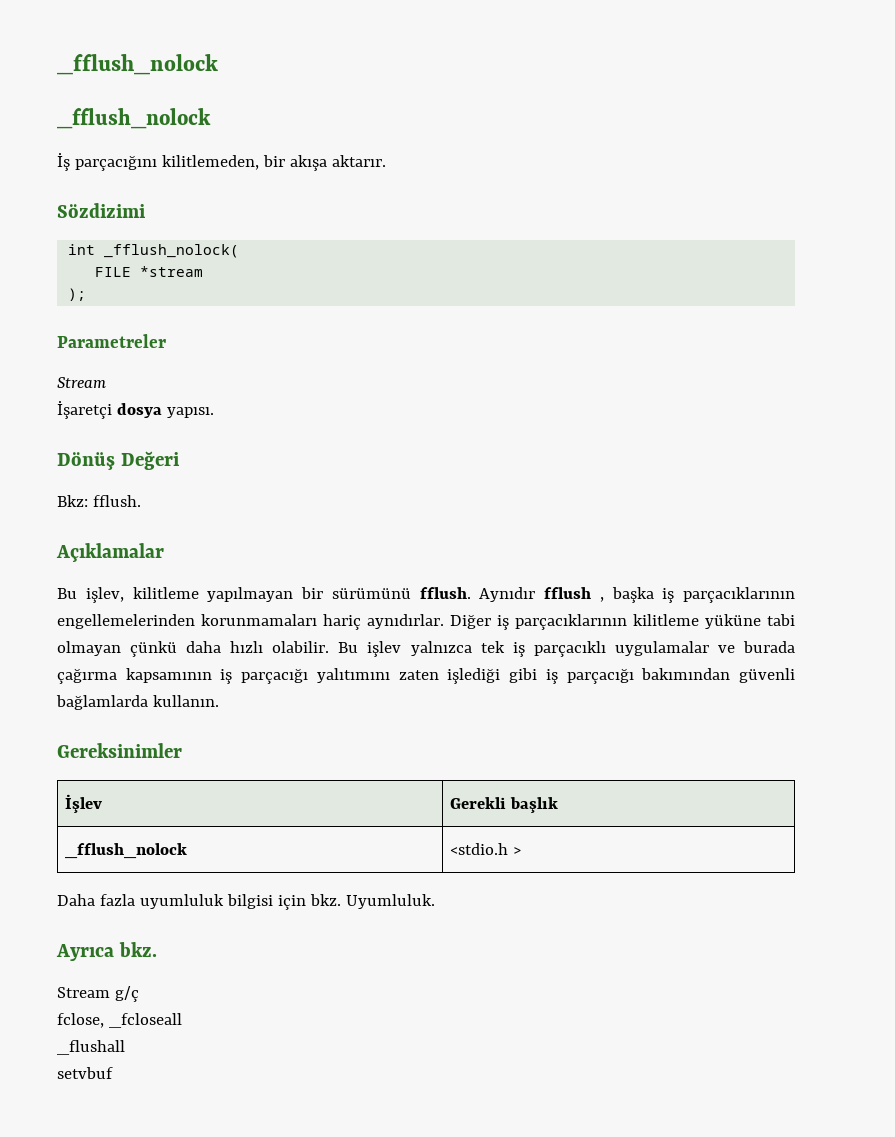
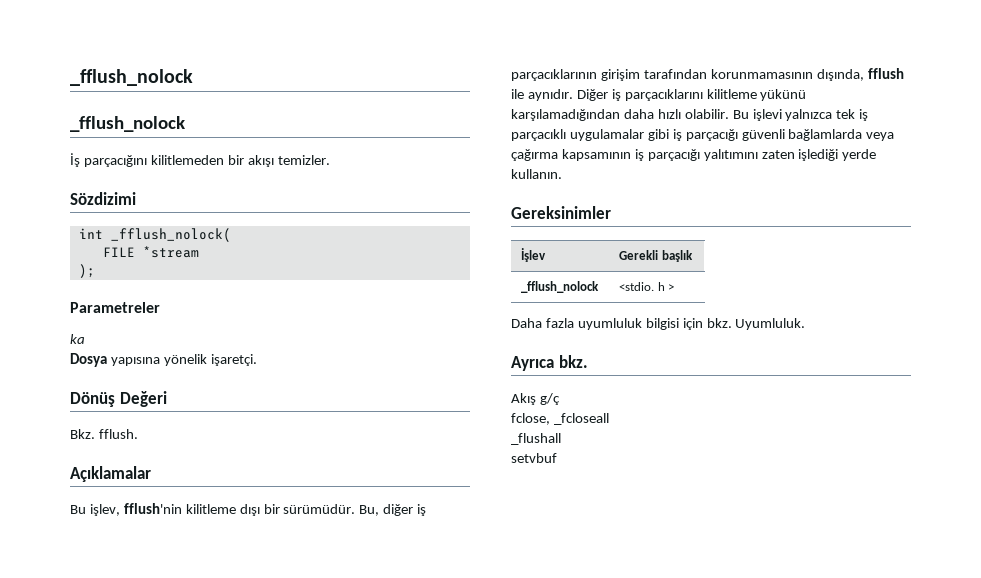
- İş parçacığını kilitlemeden, bir akışa aktarır.
+ İş parçacığını kilitlemeden bir akışı temizler.
  Parametreler
- Stream
- İşaretçi dosya yapısı.
+ ka
+ Dosya yapısına yönelik işaretçi.
- Bkz: fflush.
+ Bkz. fflush.
- Bu işlev, kilitleme yapılmayan bir sürümünü fflush. Aynıdır fflush , başka iş parçacıklarının engellemelerinden korunmamaları hariç aynıdırlar. Diğer iş parçacıklarının kilitleme yüküne tabi olmayan çünkü daha hızlı olabilir.
+ Bu işlev, fflush'nin kilitleme dışı bir sürümüdür. Bu, diğer iş parçacıklarının girişim tarafından korunmamasının dışında, fflush ile aynıdır. Diğer iş parçacıklarını kilitleme yükünü karşılamadığından daha hızlı olabilir.
- Bu işlev yalnızca tek iş parçacıklı uygulamalar ve burada çağırma kapsamının iş parçacığı yalıtımını zaten işlediği gibi iş parçacığı bakımından güvenli bağlamlarda kullanın.
+ Bu işlevi yalnızca tek iş parçacıklı uygulamalar gibi iş parçacığı güvenli bağlamlarda veya çağırma kapsamının iş parçacığı yalıtımını zaten işlediği yerde kullanın.
- _fflush_nolock | <stdio.h >
+ _fflush_nolock | <stdio. h >
- Stream g/ç
+ Akış g/ç

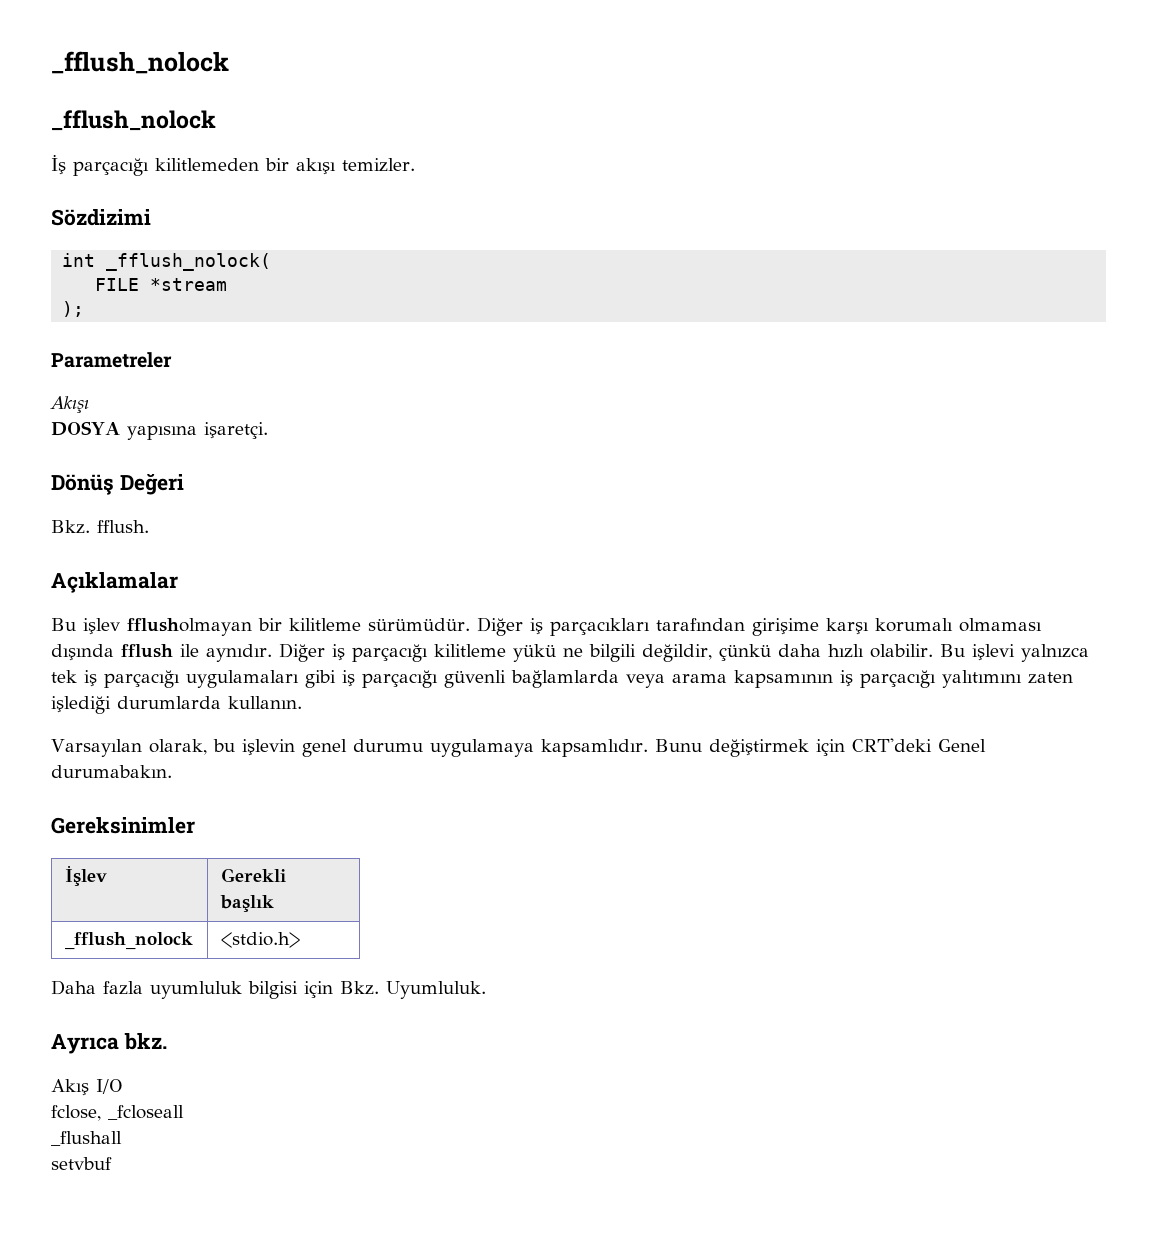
- İş parçacığını kilitlemeden bir akışı temizler.
+ İş parçacığı kilitlemeden bir akışı temizler.
- ka
- Dosya yapısına yönelik işaretçi.
+ Akışı
+ DOSYA yapısına işaretçi.
- Bu işlev, fflush'nin kilitleme dışı bir sürümüdür. Bu, diğer iş parçacıklarının girişim tarafından korunmamasının dışında, fflush ile aynıdır.
+ Bu işlev fflusholmayan bir kilitleme sürümüdür. Diğer iş parçacıkları tarafından girişime karşı korumalı olmaması dışında fflush ile aynıdır.
- Diğer iş parçacıklarını kilitleme yükünü karşılamadığından daha hızlı olabilir.
+ Diğer iş parçacığı kilitleme yükü ne bilgili değildir, çünkü daha hızlı olabilir.
- Bu işlevi yalnızca tek iş parçacıklı uygulamalar gibi iş parçacığı güvenli bağlamlarda veya çağırma kapsamının iş parçacığı yalıtımını zaten işlediği yerde kullanın.
+ Bu işlevi yalnızca tek iş parçacığı uygulamaları gibi iş parçacığı güvenli bağlamlarda veya arama kapsamının iş parçacığı yalıtımını zaten işlediği durumlarda kullanın.
+ Varsayılan olarak, bu işlevin genel durumu uygulamaya kapsamlıdır. Bunu değiştirmek için CRT'deki Genel durumabakın.
- _fflush_nolock | <stdio. h >
+ _fflush_nolock | <stdio.h>
- Daha fazla uyumluluk bilgisi için bkz. Uyumluluk.
+ Daha fazla uyumluluk bilgisi için Bkz. Uyumluluk.
- Akış g/ç
+ Akış I/O

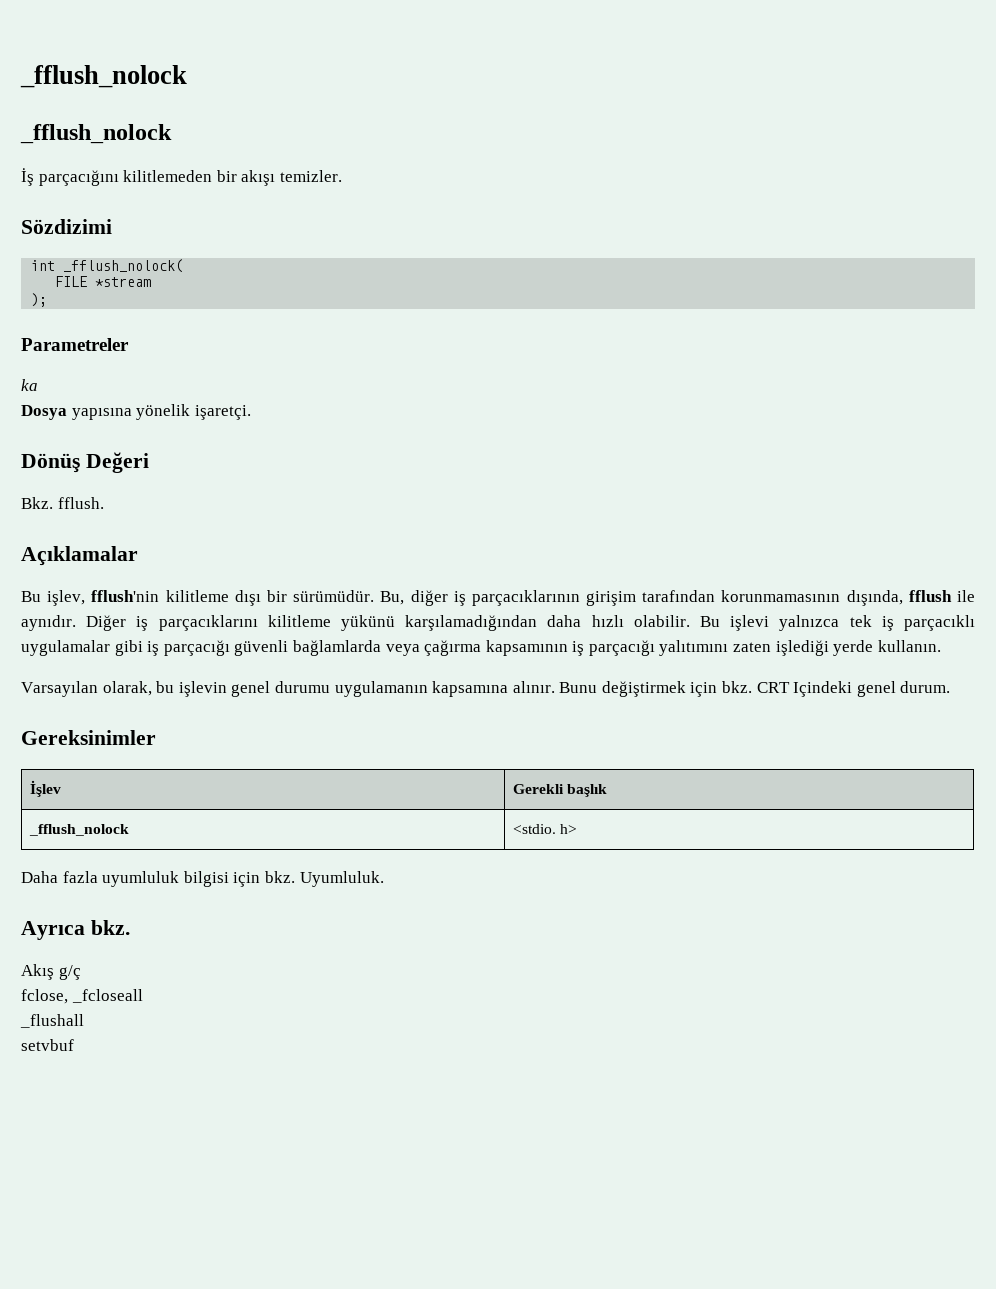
- İş parçacığı kilitlemeden bir akışı temizler.
+ İş parçacığını kilitlemeden bir akışı temizler.
- Akışı
- DOSYA yapısına işaretçi.
+ ka
+ Dosya yapısına yönelik işaretçi.
- Bu işlev fflusholmayan bir kilitleme sürümüdür. Diğer iş parçacıkları tarafından girişime karşı korumalı olmaması dışında fflush ile aynıdır.
+ Bu işlev, fflush'nin kilitleme dışı bir sürümüdür. Bu, diğer iş parçacıklarının girişim tarafından korunmamasının dışında, fflush ile aynıdır.
- Diğer iş parçacığı kilitleme yükü ne bilgili değildir, çünkü daha hızlı olabilir.
+ Diğer iş parçacıklarını kilitleme yükünü karşılamadığından daha hızlı olabilir.
- Bu işlevi yalnızca tek iş parçacığı uygulamaları gibi iş parçacığı güvenli bağlamlarda veya arama kapsamının iş parçacığı yalıtımını zaten işlediği durumlarda kullanın.
+ Bu işlevi yalnızca tek iş parçacıklı uygulamalar gibi iş parçacığı güvenli bağlamlarda veya çağırma kapsamının iş parçacığı yalıtımını zaten işlediği yerde kullanın.
- Varsayılan olarak, bu işlevin genel durumu uygulamaya kapsamlıdır. Bunu değiştirmek için CRT'deki Genel durumabakın.
+ Varsayılan olarak, bu işlevin genel durumu uygulamanın kapsamına alınır. Bunu değiştirmek için bkz. CRT Içindeki genel durum.
- _fflush_nolock | <stdio.h>
+ _fflush_nolock | <stdio. h>
- Daha fazla uyumluluk bilgisi için Bkz. Uyumluluk.
+ Daha fazla uyumluluk bilgisi için bkz. Uyumluluk.
- Akış I/O
+ Akış g/ç

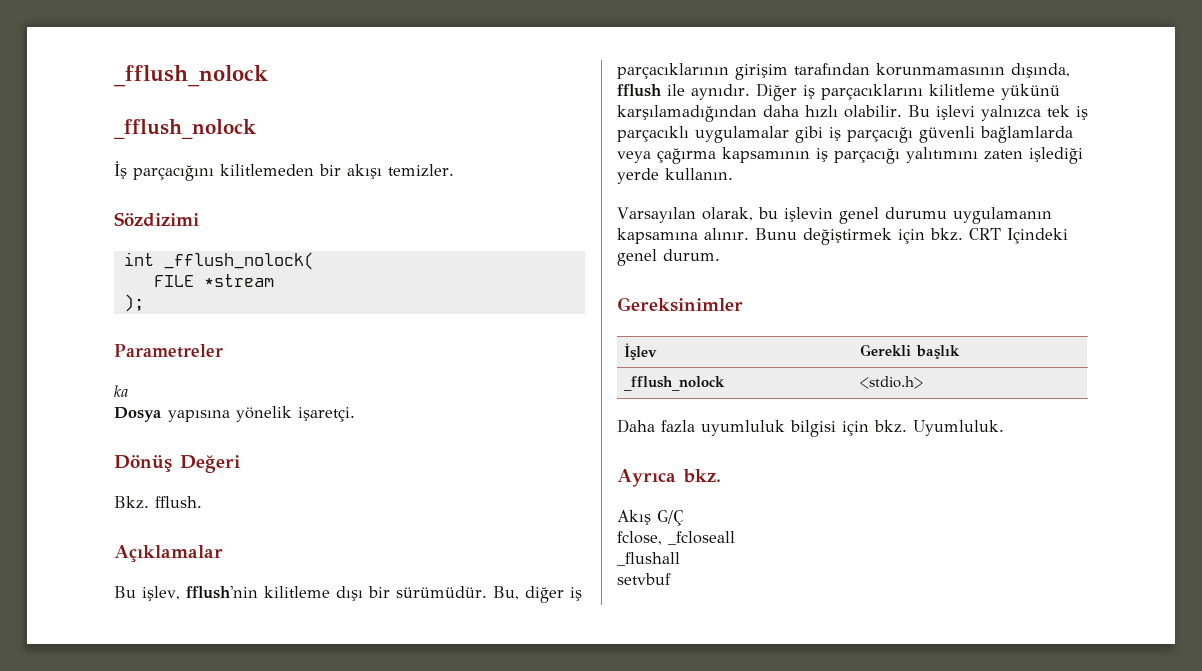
- _fflush_nolock | <stdio. h>
+ _fflush_nolock | <stdio.h>
- Akış g/ç
+ Akış G/Ç

